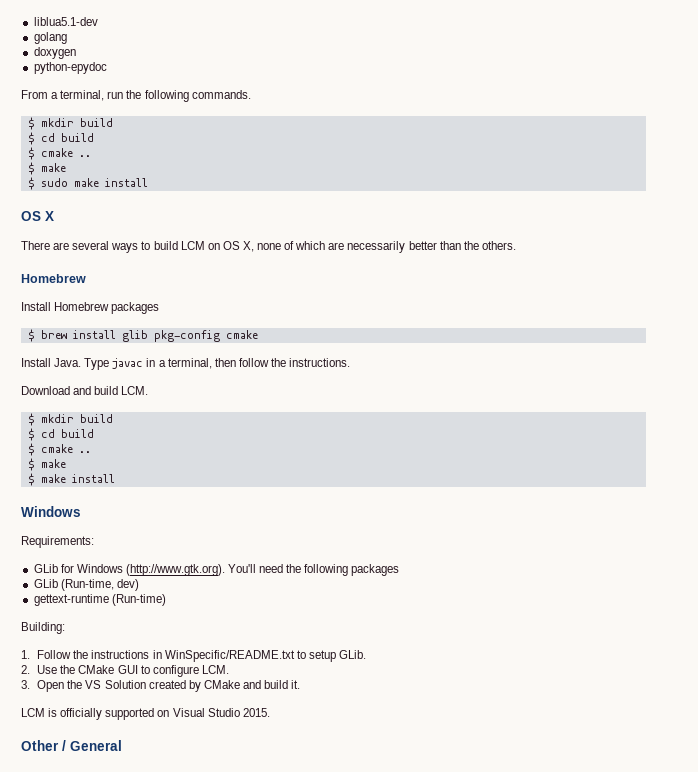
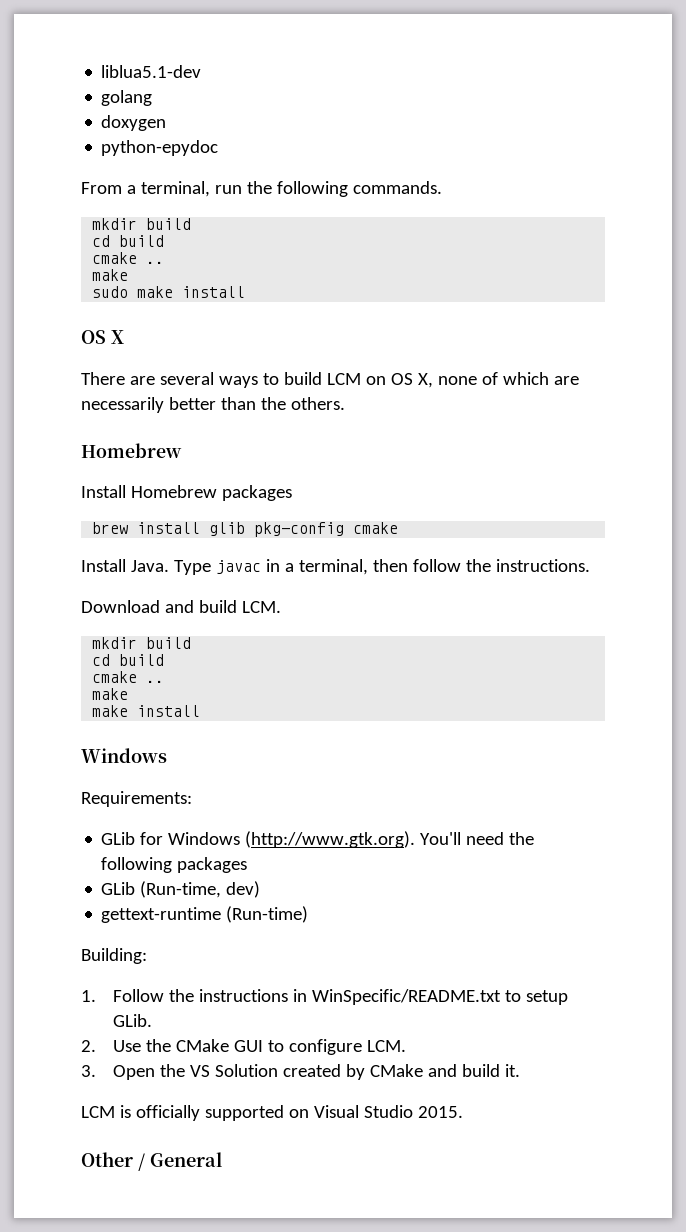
  From a terminal, run the following commands.
- $ mkdir build
- $ cd build
- $ cmake ..
- $ make
- $ sudo make install
+ mkdir build
+ cd build
+ cmake ..
+ make
+ sudo make install
- $ brew install glib pkg-config cmake
+ brew install glib pkg-config cmake
  Download and build LCM.
- $ mkdir build
- $ cd build
- $ cmake ..
- $ make
- $ make install
+ mkdir build
+ cd build
+ cmake ..
+ make
+ make install

